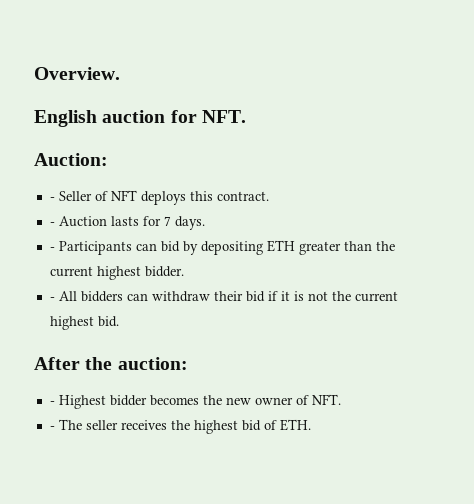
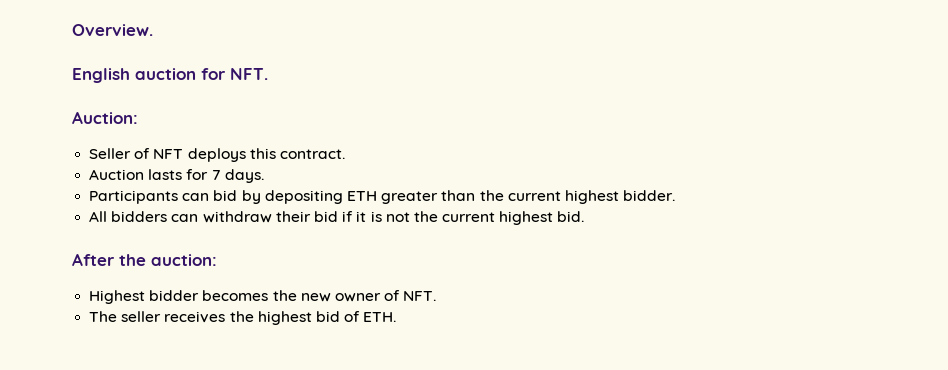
- - Seller of NFT deploys this contract.
+ Seller of NFT deploys this contract.
- - Auction lasts for 7 days.
+ Auction lasts for 7 days.
- - Participants can bid by depositing ETH greater than the current highest bidder.
+ Participants can bid by depositing ETH greater than the current highest bidder.
- - All bidders can withdraw their bid if it is not the current highest bid.
+ All bidders can withdraw their bid if it is not the current highest bid.
- - Highest bidder becomes the new owner of NFT.
+ Highest bidder becomes the new owner of NFT.
- - The seller receives the highest bid of ETH.
+ The seller receives the highest bid of ETH.

